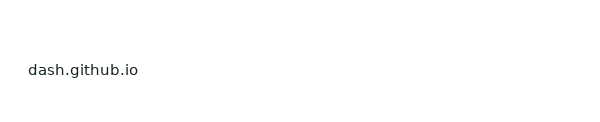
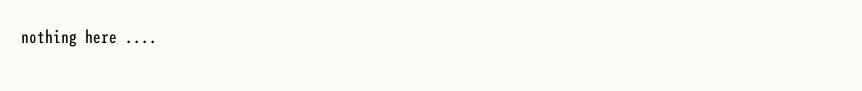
- dash.github.io
+ nothing here ....

